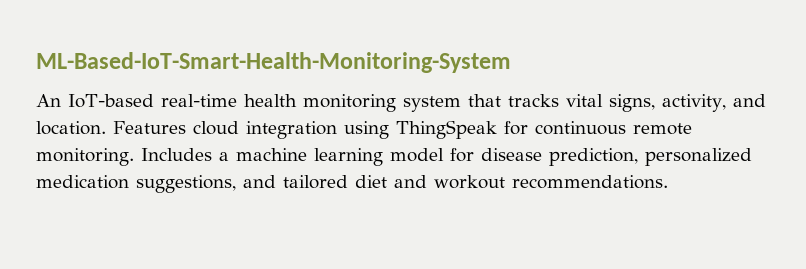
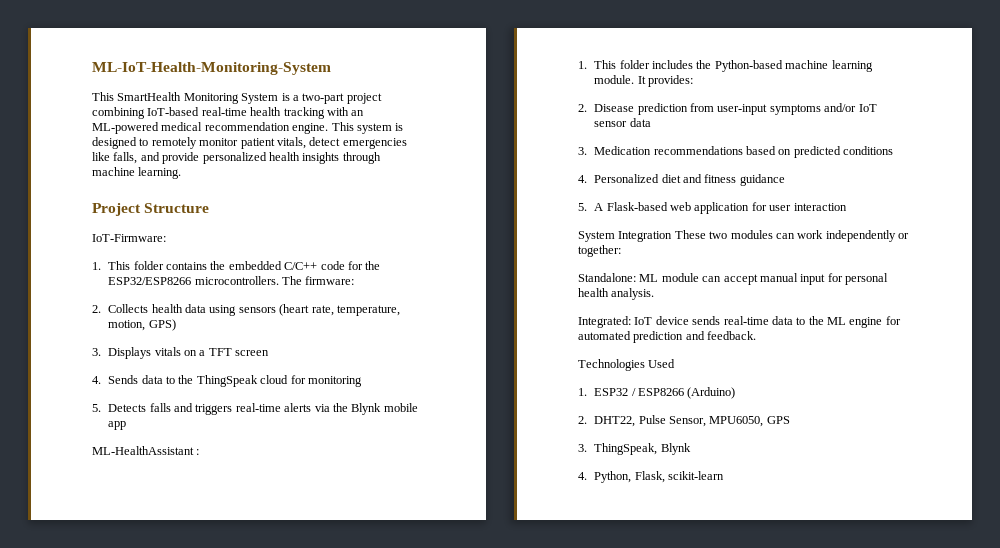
- ML-Based-IoT-Smart-Health-Monitoring-System
- An IoT-based real-time health monitoring system that tracks vital signs, activity, and location. Features cloud integration using ThingSpeak for continuous remote monitoring. Includes a machine learning model for disease prediction, personalized medication suggestions, and tailored diet and workout recommendations.
+ ML-IoT-Health-Monitoring-System
+ This SmartHealth Monitoring System is a two-part project combining IoT-based real-time health tracking with an ML-powered medical recommendation engine. This system is designed to remotely monitor patient vitals, detect emergencies like falls, and provide personalized health insights through machine learning.
+ Project Structure
+ IoT-Firmware:
+ 1. This folder contains the embedded C/C++ code for the ESP32/ESP8266 microcontrollers. The firmware:
+ 2. Collects health data using sensors (heart rate, temperature, motion, GPS)
+ 3. Displays vitals on a TFT screen
+ 4. Sends data to the ThingSpeak cloud for monitoring
+ 5. Detects falls and triggers real-time alerts via the Blynk mobile app
+ ML-HealthAssistant :
+ 1. This folder includes the Python-based machine learning module. It provides:
+ 2. Disease prediction from user-input symptoms and/or IoT sensor data
+ 3. Medication recommendations based on predicted conditions
+ 4. Personalized diet and fitness guidance
+ 5. A Flask-based web application for user interaction
+ System Integration These two modules can work independently or together:
+ Standalone: ML module can accept manual input for personal health analysis.
+ Integrated: IoT device sends real-time data to the ML engine for automated prediction and feedback.
+ Technologies Used
+ 1. ESP32 / ESP8266 (Arduino)
+ 2. DHT22, Pulse Sensor, MPU6050, GPS
+ 3. ThingSpeak, Blynk
+ 4. Python, Flask, scikit-learn

